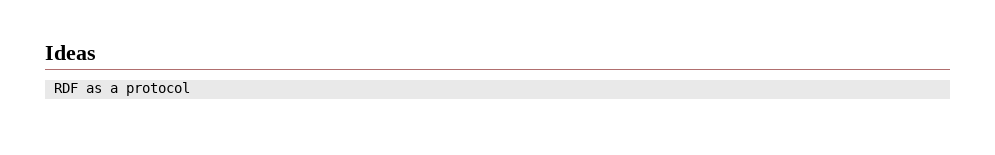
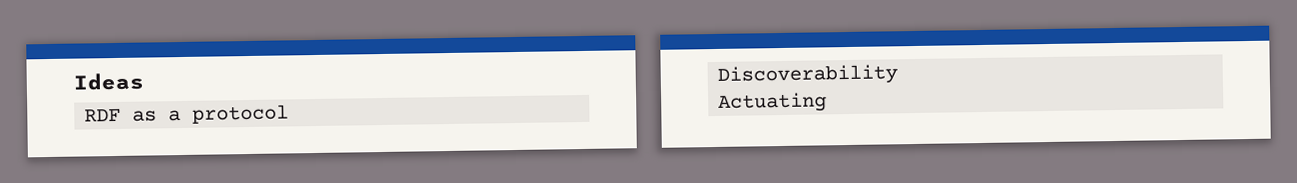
+ Discoverability
+ Actuating

